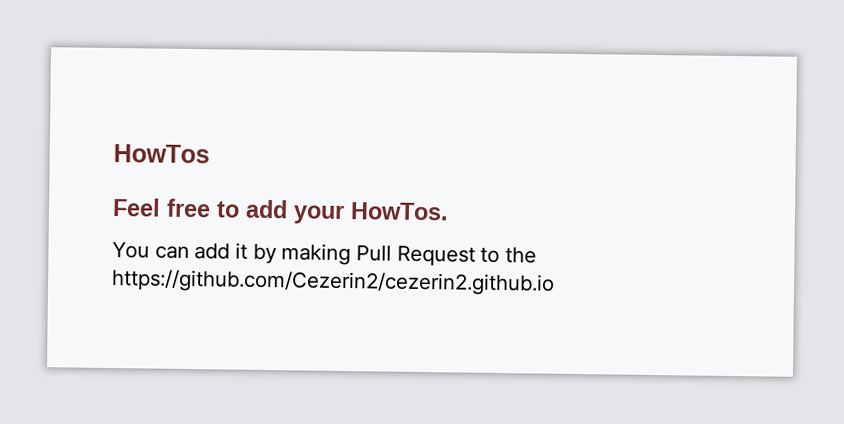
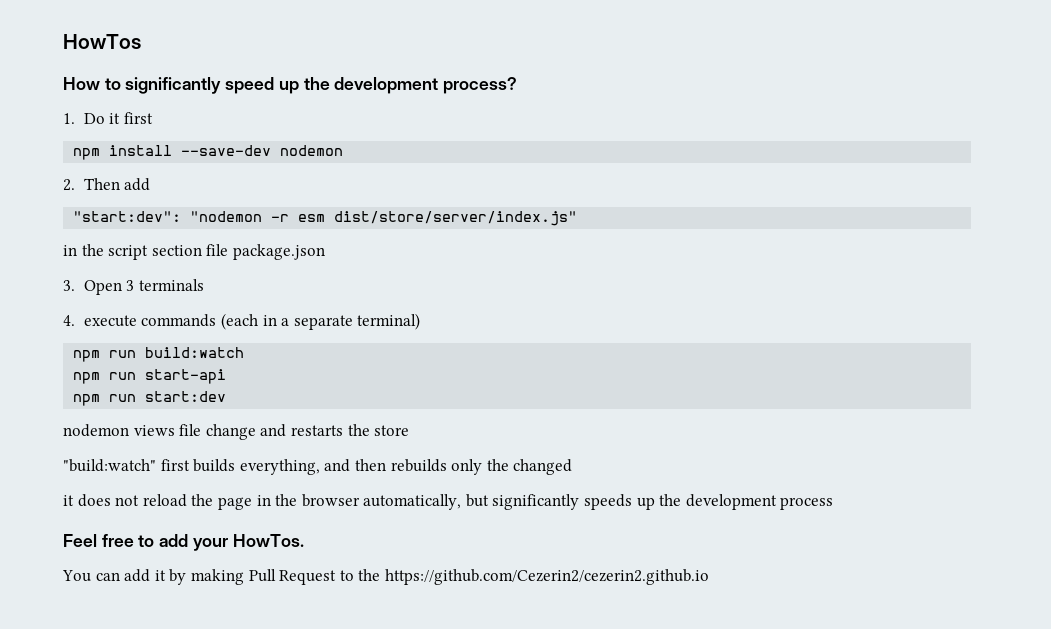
+ How to significantly speed up the development process?
+ 1. Do it first
+ npm install --save-dev nodemon
+ 2. Then add
+ "start:dev": "nodemon -r esm dist/store/server/index.js"
+ in the script section file package.json
+ 3. Open 3 terminals
+ 4. execute commands (each in a separate terminal)
+ npm run build:watch
+ npm run start-api
+ npm run start:dev
+ nodemon views file change and restarts the store
+ "build:watch" first builds everything, and then rebuilds only the changed
+ it does not reload the page in the browser automatically, but significantly speeds up the development process

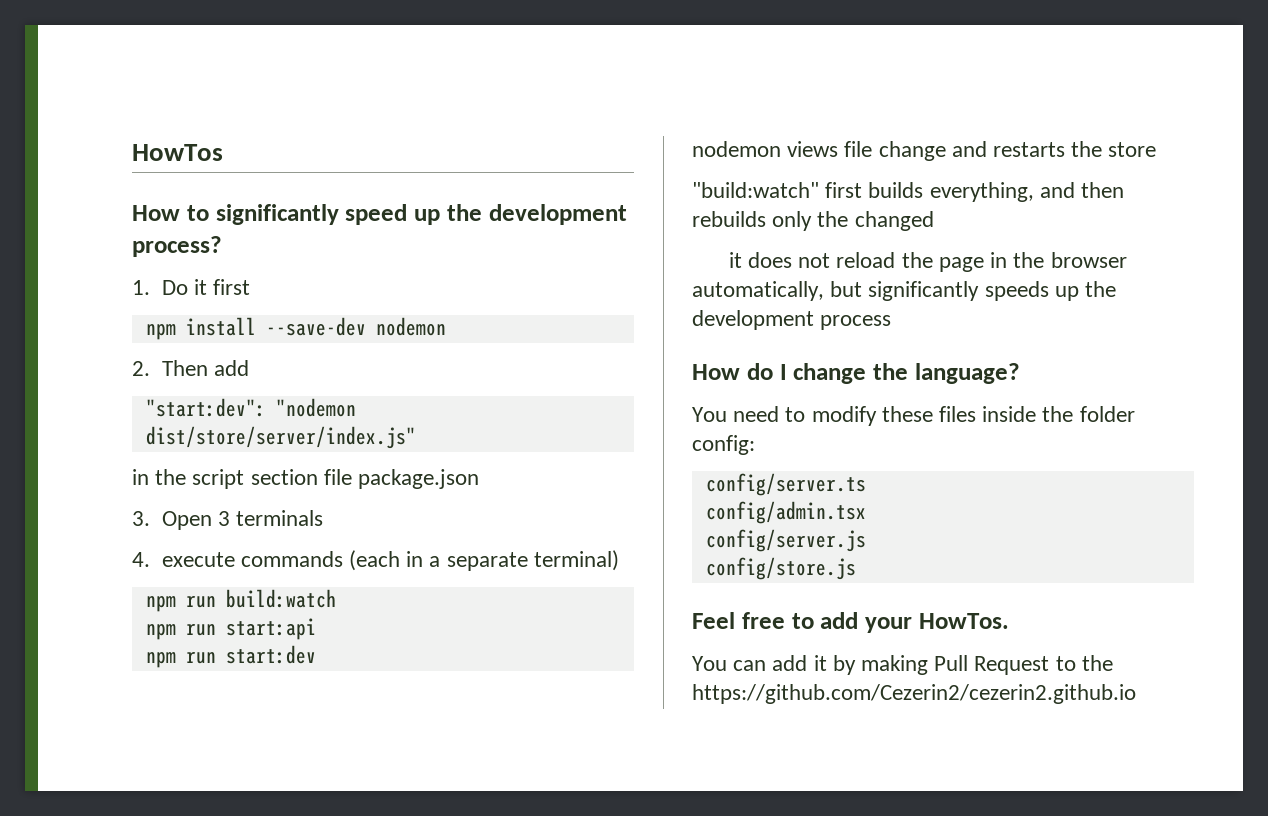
- "start:dev": "nodemon -r esm dist/store/server/index.js"
+ "start:dev": "nodemon dist/store/server/index.js"
- npm run start-api
+ npm run start:api
+ How do I change the language?
+ You need to modify these files inside the folder config:
+ config/server.ts
+ config/admin.tsx
+ config/server.js
+ config/store.js

